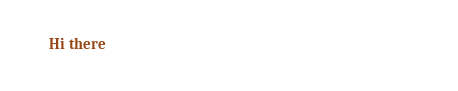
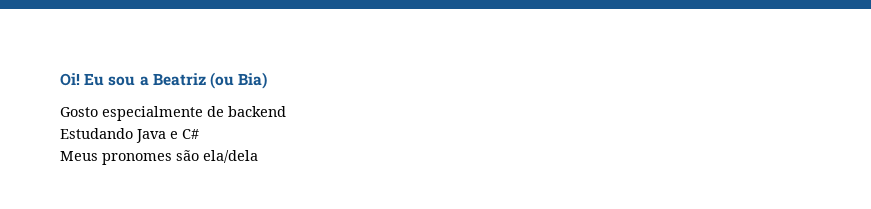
- Hi there
+ Oi! Eu sou a Beatriz (ou Bia)
+ Gosto especialmente de backend
+ Estudando Java e C#
+ Meus pronomes são ela/dela

